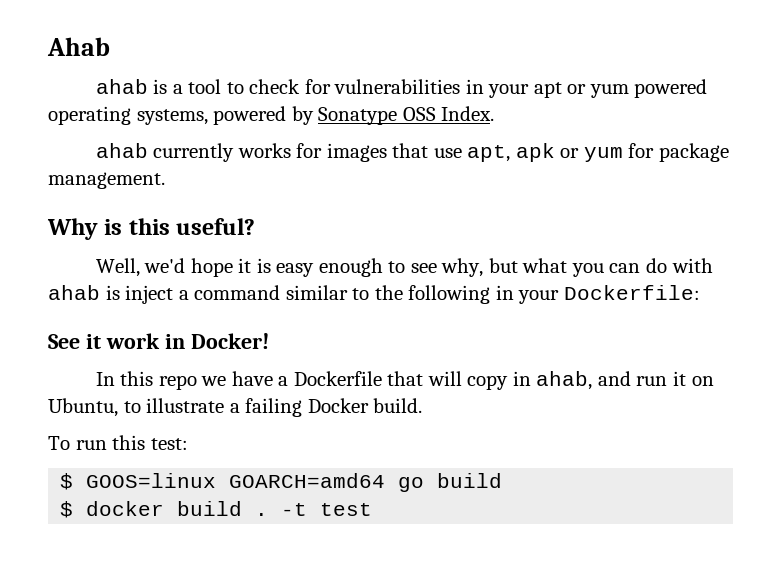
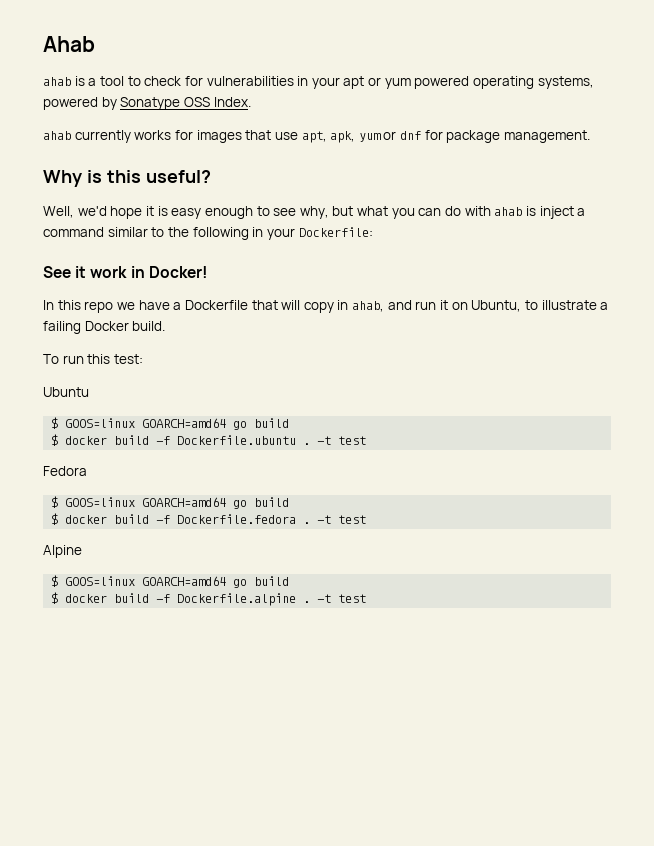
- ahab currently works for images that use apt, apk or yum for package management.
+ ahab currently works for images that use apt, apk, yum or dnf for package management.
+ Ubuntu
  $ GOOS=linux GOARCH=amd64 go build
- $ docker build . -t test
+ $ docker build -f Dockerfile.ubuntu . -t test
+ Fedora
+ $ GOOS=linux GOARCH=amd64 go build
+ $ docker build -f Dockerfile.fedora . -t test
+ Alpine
+ $ GOOS=linux GOARCH=amd64 go build
+ $ docker build -f Dockerfile.alpine . -t test

